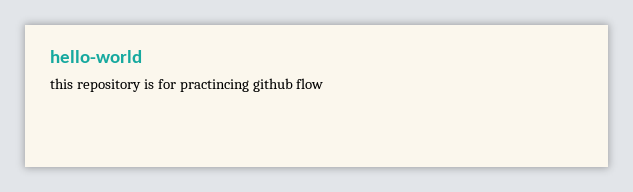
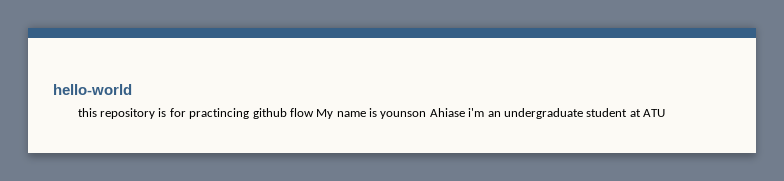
- this repository is for practincing github flow
+ this repository is for practincing github flow My name is younson Ahiase i'm an undergraduate student at ATU

